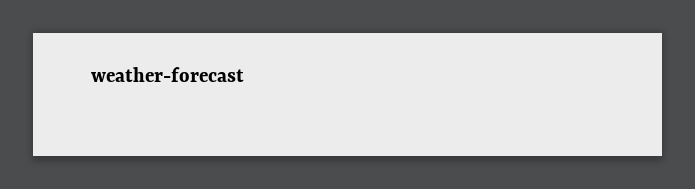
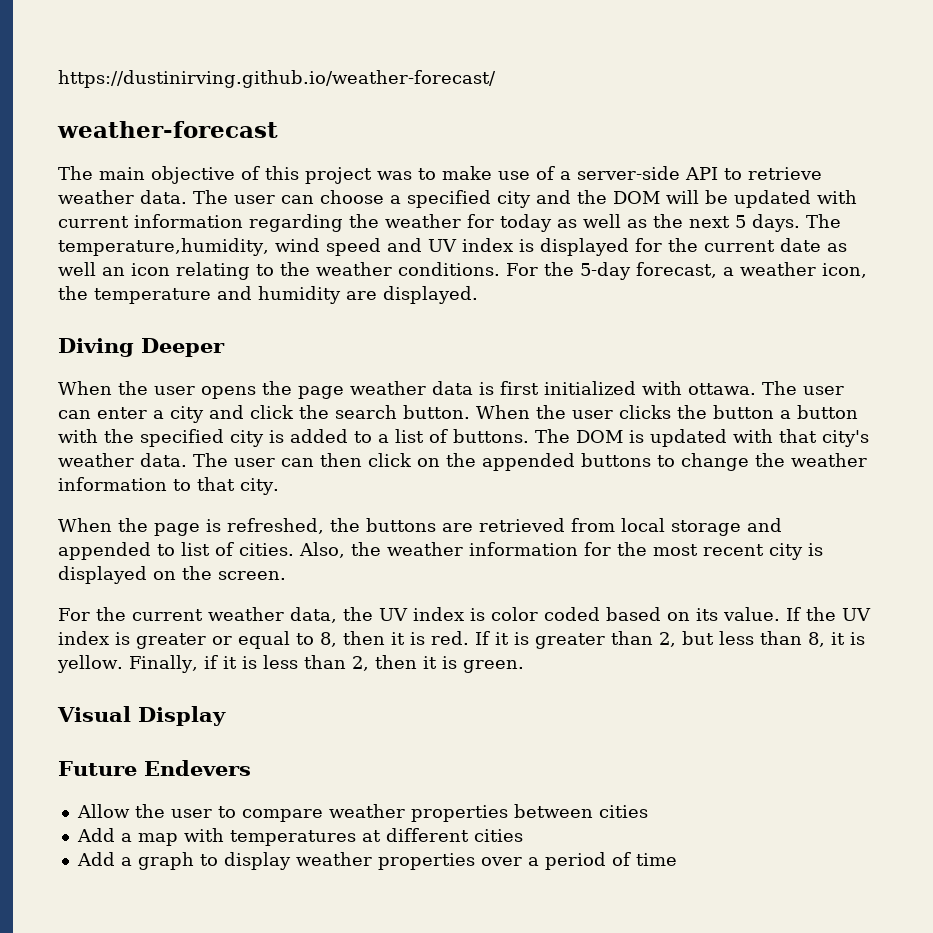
+ https://dustinirving.github.io/weather-forecast/
+ The main objective of this project was to make use of a server-side API to retrieve weather data. The user can choose a specified city and the DOM will be updated with current information regarding the weather for today as well as the next 5 days. The temperature,humidity, wind speed and UV index is displayed for the current date as well an icon relating to the weather conditions. For the 5-day forecast, a weather icon, the temperature and humidity are displayed.
+ Diving Deeper
+ When the user opens the page weather data is first initialized with ottawa. The user can enter a city and click the search button. When the user clicks the button a button with the specified city is added to a list of buttons. The DOM is updated with that city's weather data. The user can then click on the appended buttons to change the weather information to that city.
+ When the page is refreshed, the buttons are retrieved from local storage and appended to list of cities. Also, the weather information for the most recent city is displayed on the screen.
+ For the current weather data, the UV index is color coded based on its value. If the UV index is greater or equal to 8, then it is red. If it is greater than 2, but less than 8, it is yellow. Finally, if it is less than 2, then it is green.
+ Visual Display
+ Future Endevers
+ Allow the user to compare weather properties between cities
+ Add a map with temperatures at different cities
+ Add a graph to display weather properties over a period of time

